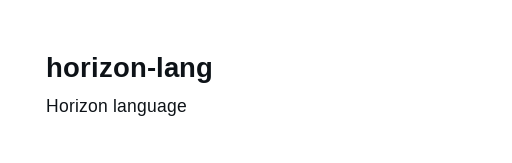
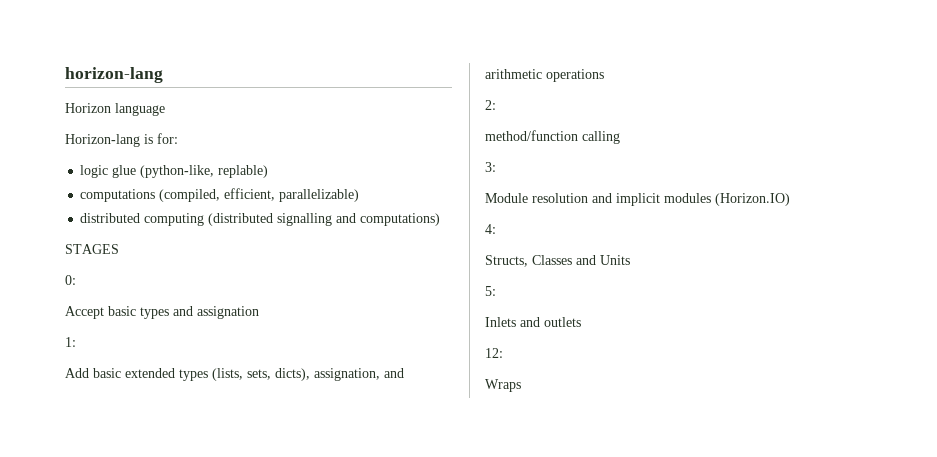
+ Horizon-lang is for:
+ logic glue (python-like, replable)
+ computations (compiled, efficient, parallelizable)
+ distributed computing (distributed signalling and computations)
+ STAGES
+ 0:
+ Accept basic types and assignation
+ 1:
+ Add basic extended types (lists, sets, dicts), assignation, and arithmetic operations
+ 2:
+ method/function calling
+ 3:
+ Module resolution and implicit modules (Horizon.IO)
+ 4:
+ Structs, Classes and Units
+ 5:
+ Inlets and outlets
+ 12:
+ Wraps

